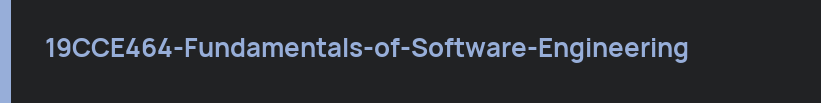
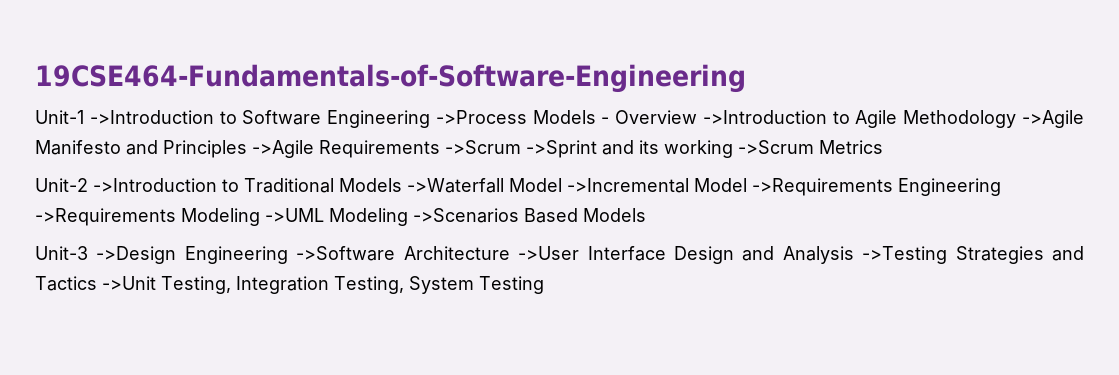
- 19CCE464-Fundamentals-of-Software-Engineering
+ 19CSE464-Fundamentals-of-Software-Engineering
+ Unit-1 ->Introduction to Software Engineering ->Process Models - Overview ->Introduction to Agile Methodology ->Agile Manifesto and Principles ->Agile Requirements ->Scrum ->Sprint and its working ->Scrum Metrics
+ Unit-2 ->Introduction to Traditional Models ->Waterfall Model ->Incremental Model ->Requirements Engineering ->Requirements Modeling ->UML Modeling ->Scenarios Based Models
+ Unit-3 ->Design Engineering ->Software Architecture ->User Interface Design and Analysis ->Testing Strategies and Tactics ->Unit Testing, Integration Testing, System Testing

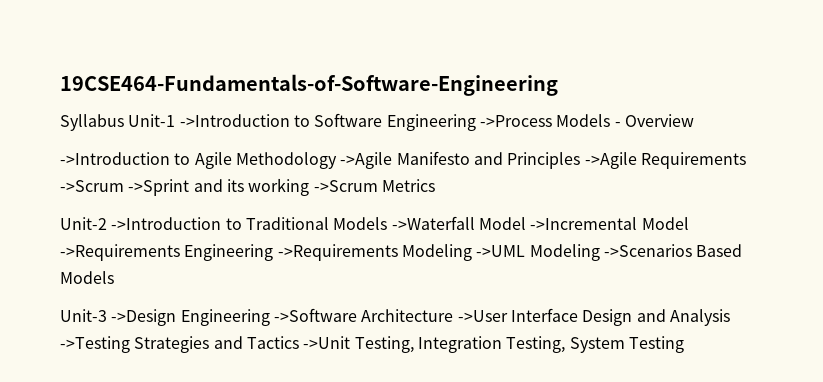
- Unit-1 ->Introduction to Software Engineering ->Process Models - Overview ->Introduction to Agile Methodology ->Agile Manifesto and Principles ->Agile Requirements ->Scrum ->Sprint and its working ->Scrum Metrics
+ Syllabus Unit-1 ->Introduction to Software Engineering ->Process Models - Overview
+ ->Introduction to Agile Methodology ->Agile Manifesto and Principles ->Agile Requirements ->Scrum ->Sprint and its working ->Scrum Metrics

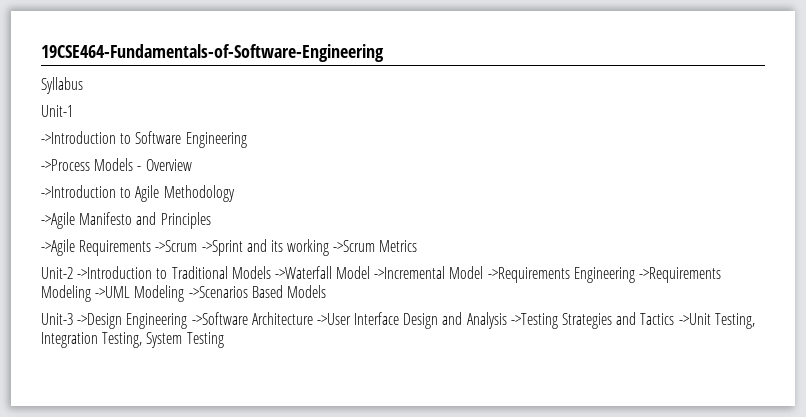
- Syllabus Unit-1 ->Introduction to Software Engineering ->Process Models - Overview
+ Syllabus
+ Unit-1
+ ->Introduction to Software Engineering
+ ->Process Models - Overview
- ->Introduction to Agile Methodology ->Agile Manifesto and Principles ->Agile Requirements ->Scrum ->Sprint and its working ->Scrum Metrics
+ ->Introduction to Agile Methodology
+ ->Agile Manifesto and Principles
+ ->Agile Requirements ->Scrum ->Sprint and its working ->Scrum Metrics

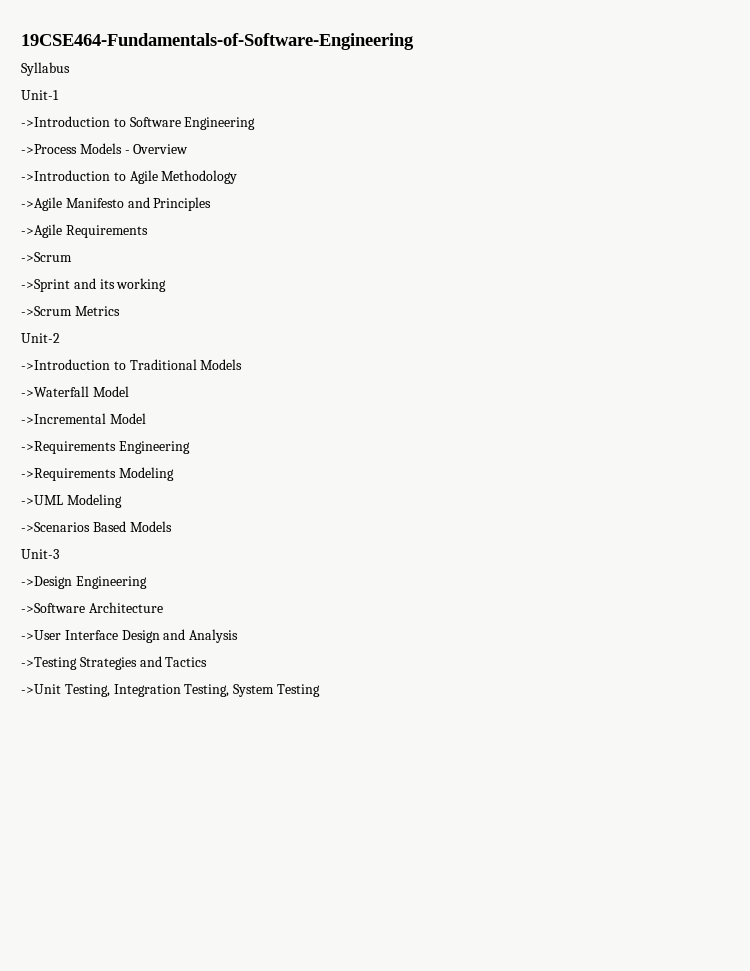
- ->Agile Requirements ->Scrum ->Sprint and its working ->Scrum Metrics
+ ->Agile Requirements
+ ->Scrum
+ ->Sprint and its working
+ ->Scrum Metrics
- Unit-2 ->Introduction to Traditional Models ->Waterfall Model ->Incremental Model ->Requirements Engineering ->Requirements Modeling ->UML Modeling ->Scenarios Based Models
+ Unit-2
+ ->Introduction to Traditional Models
+ ->Waterfall Model
+ ->Incremental Model
+ ->Requirements Engineering
+ ->Requirements Modeling
+ ->UML Modeling
+ ->Scenarios Based Models
- Unit-3 ->Design Engineering ->Software Architecture ->User Interface Design and Analysis ->Testing Strategies and Tactics ->Unit Testing, Integration Testing, System Testing
+ Unit-3
+ ->Design Engineering
+ ->Software Architecture
+ ->User Interface Design and Analysis
+ ->Testing Strategies and Tactics
+ ->Unit Testing, Integration Testing, System Testing

